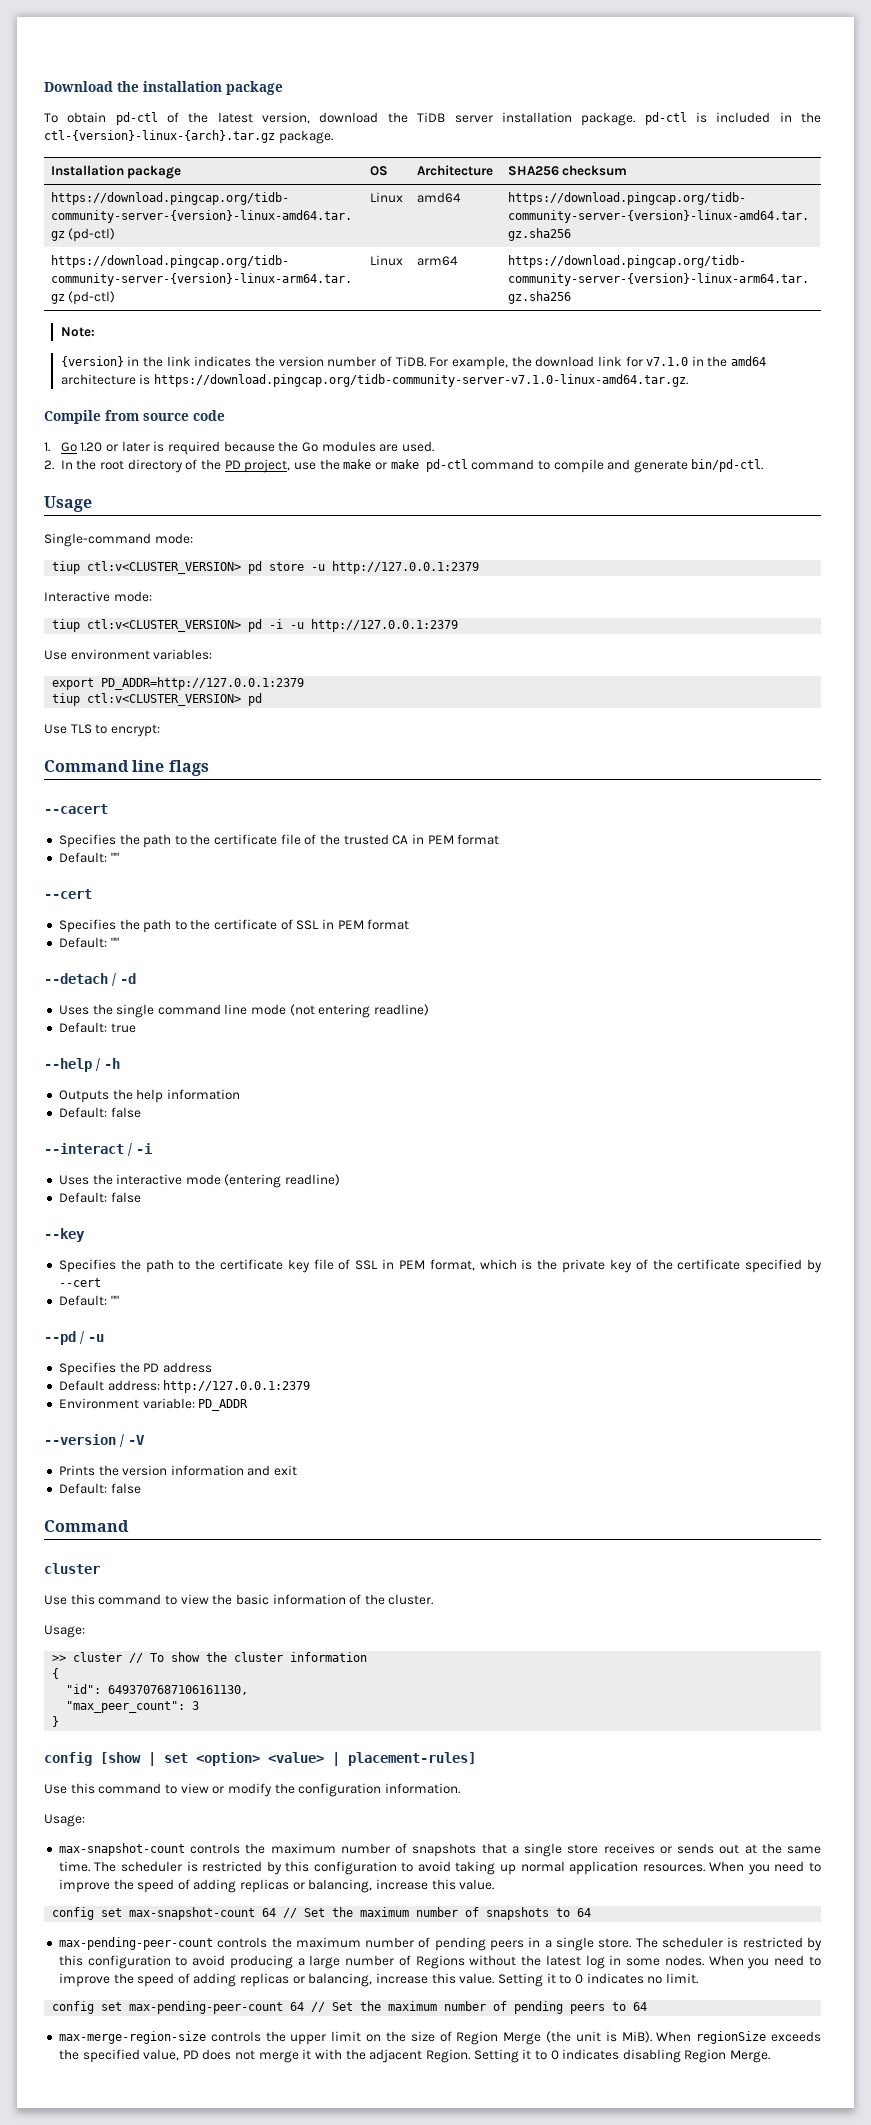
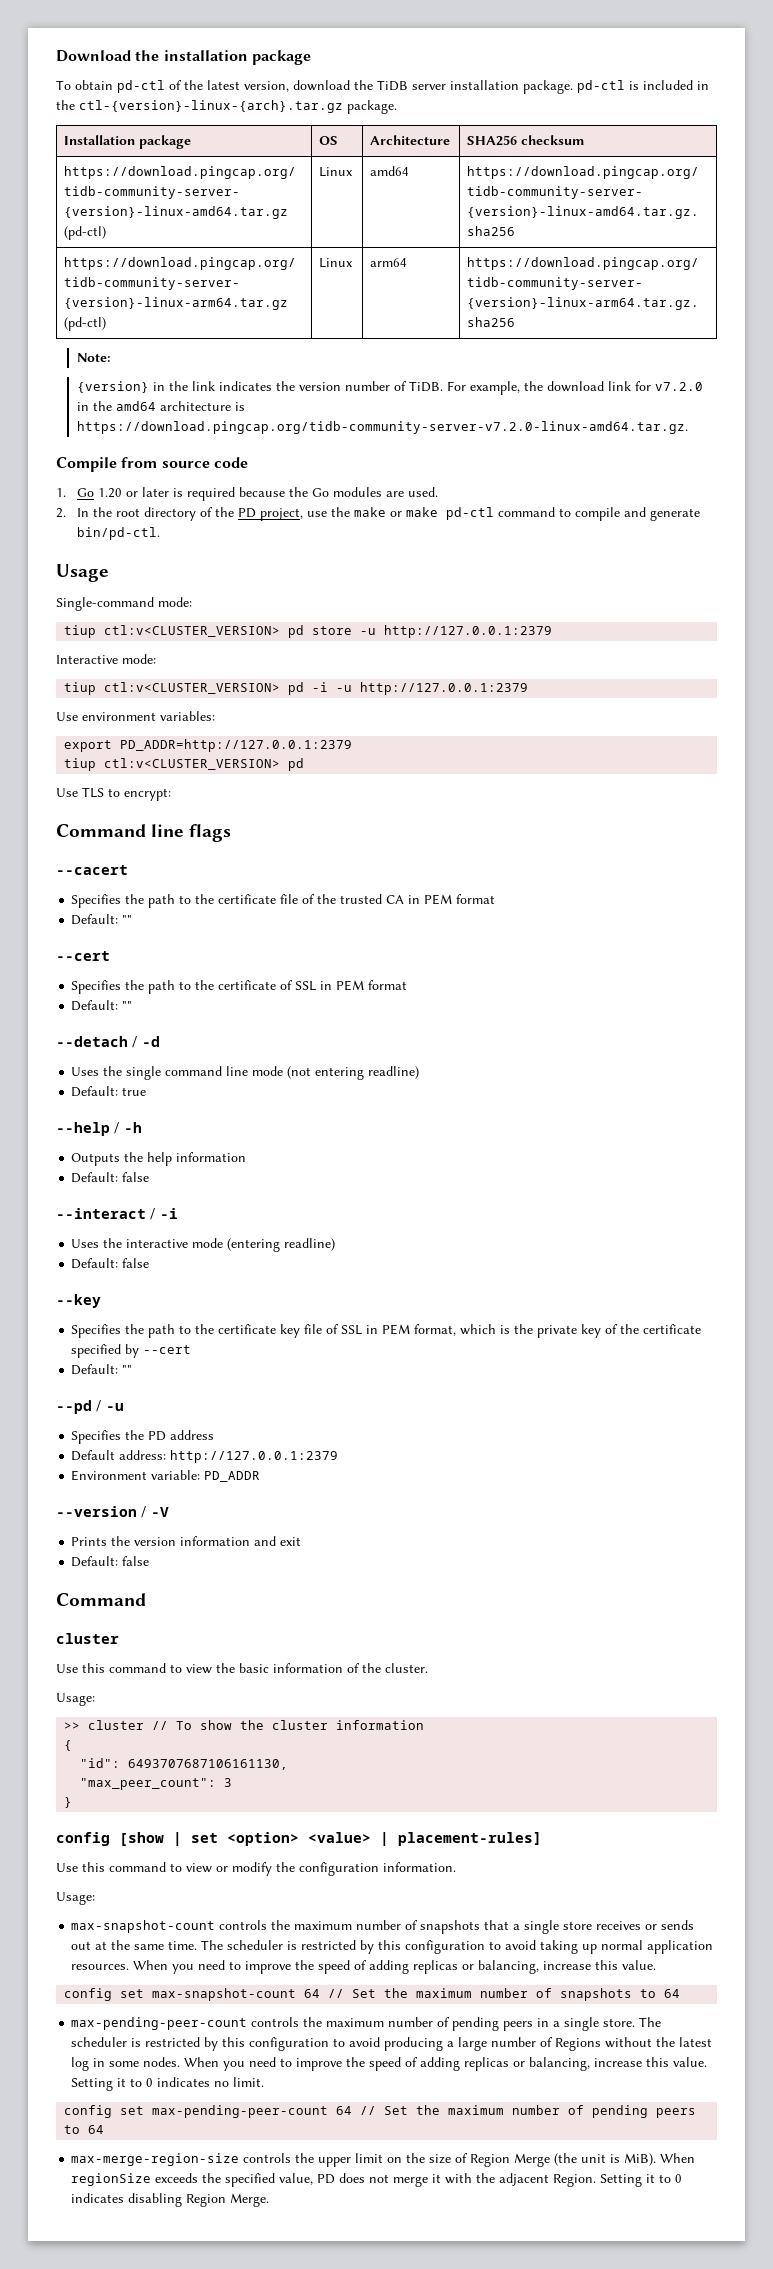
- For example, the download link for v7.1.0 in the amd64 architecture is https://download.pingcap.org/tidb-community-server-v7.1.0-linux-amd64.tar.gz.
+ For example, the download link for v7.2.0 in the amd64 architecture is https://download.pingcap.org/tidb-community-server-v7.2.0-linux-amd64.tar.gz.

